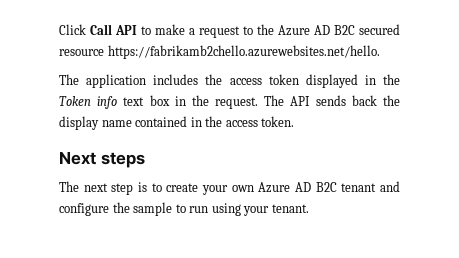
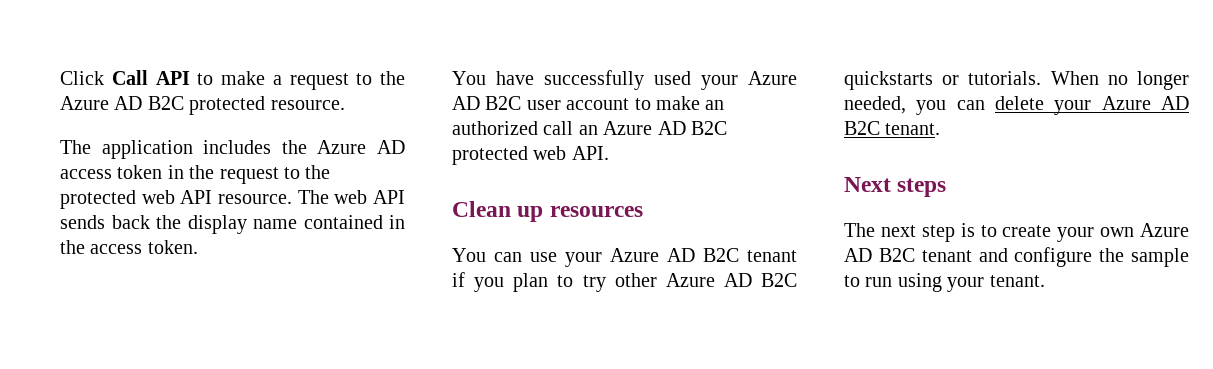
- Click Call API to make a request to the Azure AD B2C secured resource https://fabrikamb2chello.azurewebsites.net/hello.
+ Click Call API to make a request to the Azure AD B2C protected resource.
- The application includes the access token displayed in the Token info text box in the request. The API sends back the display name contained in the access token.
+ The application includes the Azure AD access token in the request to the protected web API resource. The web API sends back the display name contained in the access token.
+ You have successfully used your Azure AD B2C user account to make an authorized call an Azure AD B2C protected web API.
+ Clean up resources
+ You can use your Azure AD B2C tenant if you plan to try other Azure AD B2C quickstarts or tutorials. When no longer needed, you can delete your Azure AD B2C tenant.

